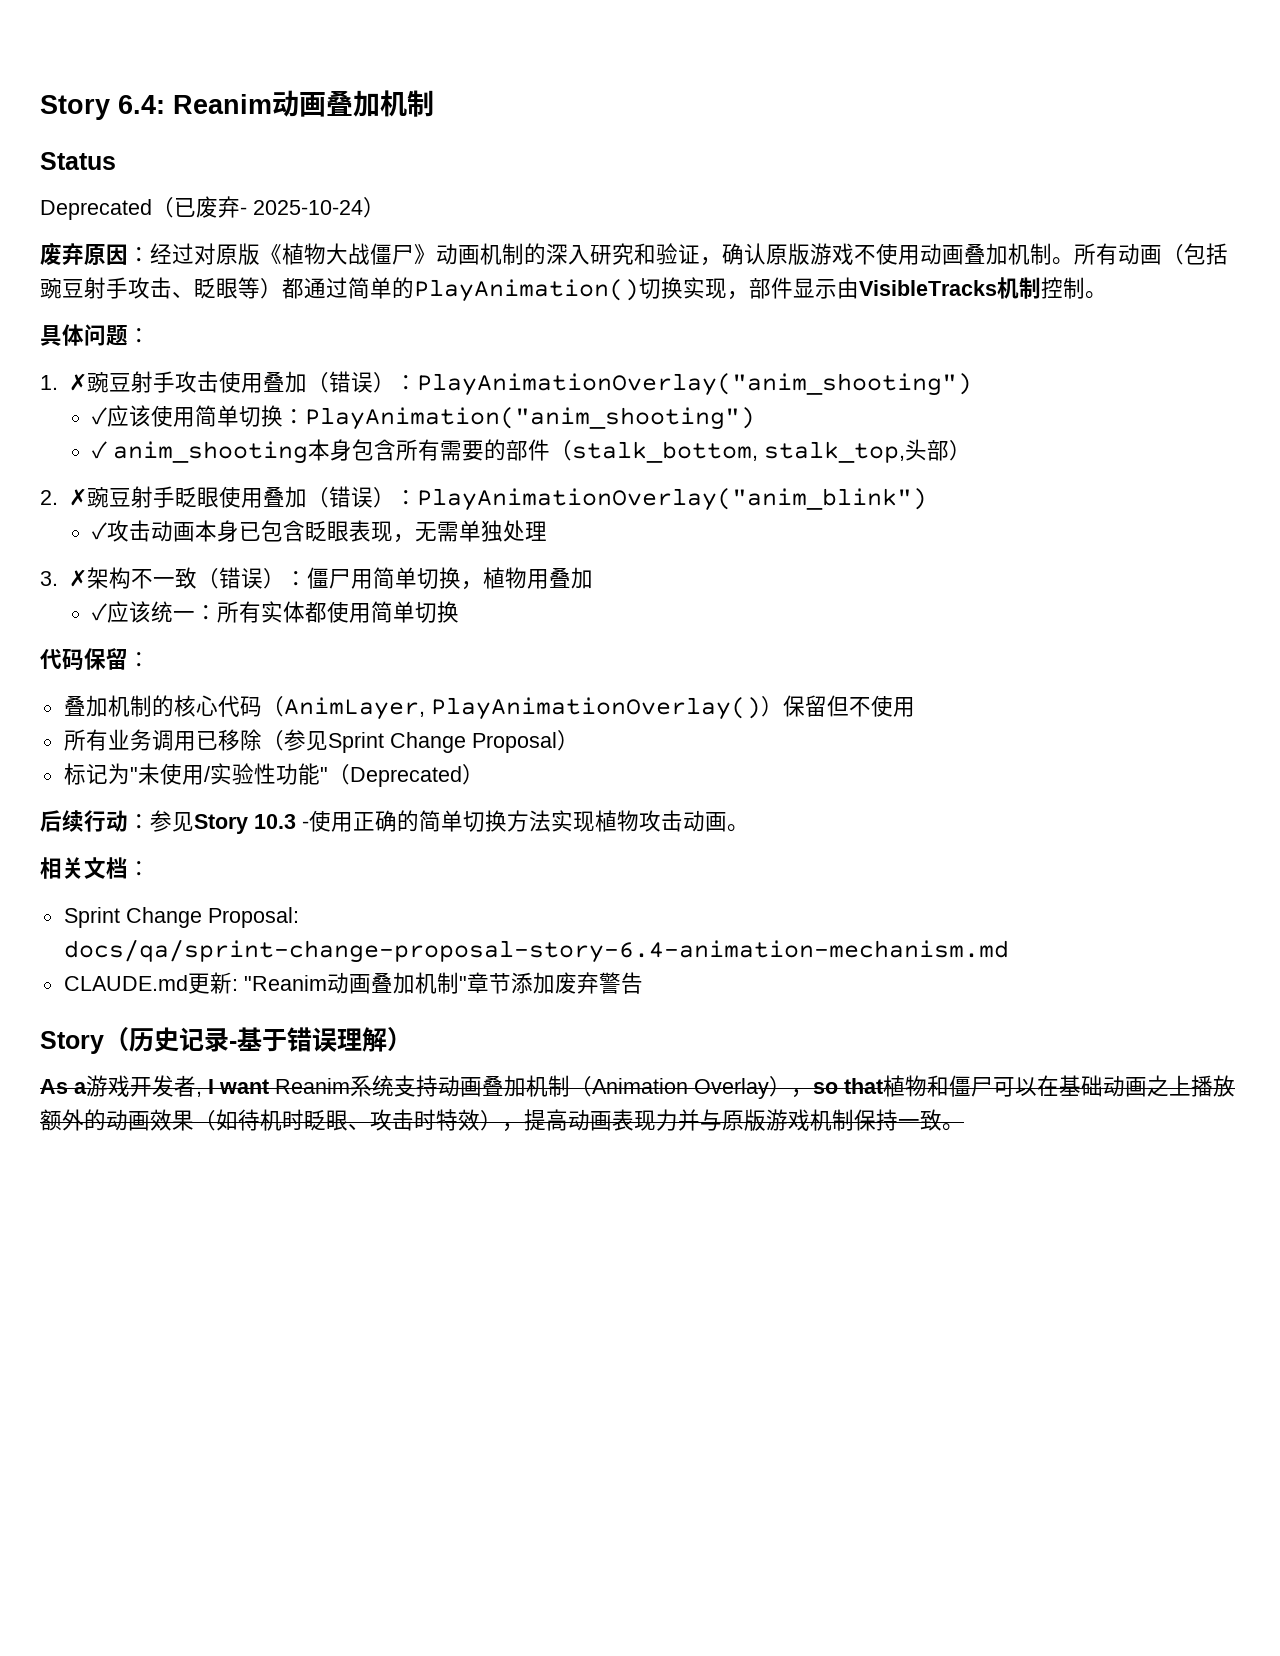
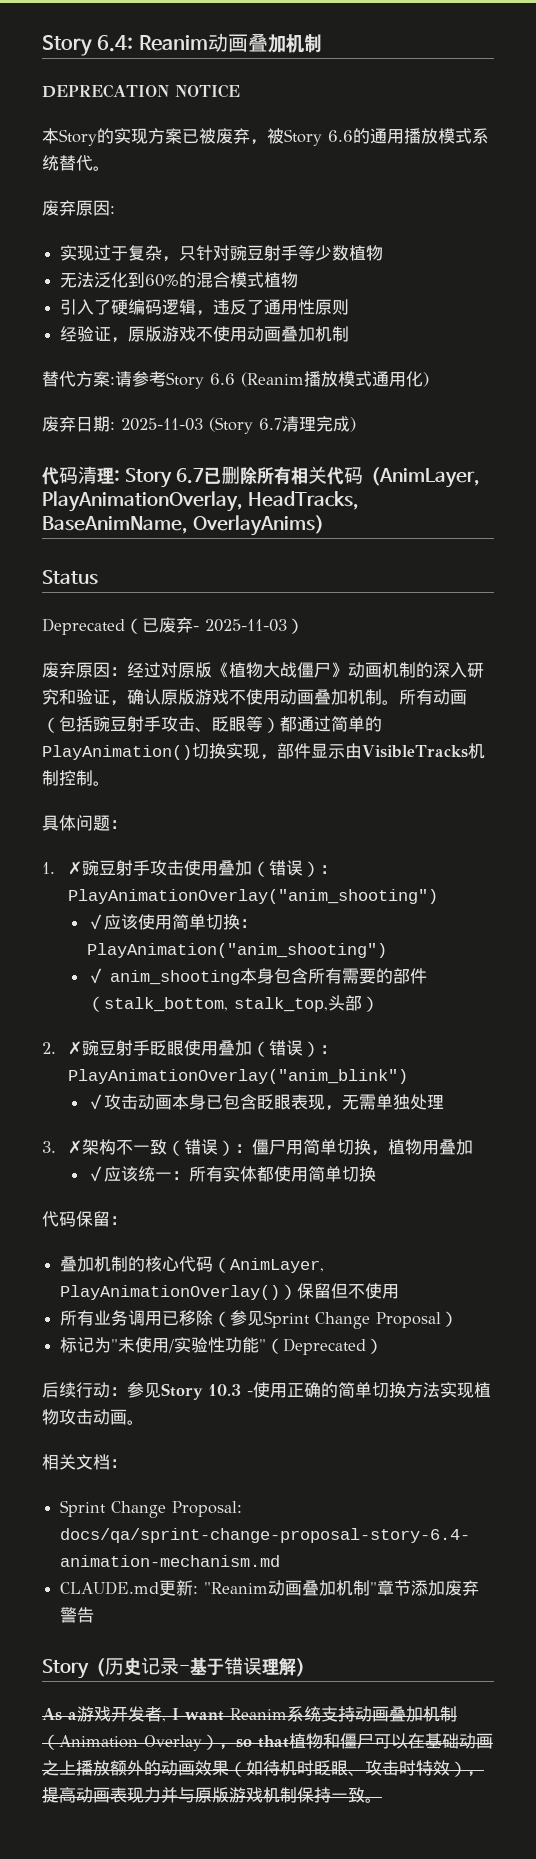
+ DEPRECATION NOTICE
+ 本Story的实现方案已被废弃，被Story 6.6的通用播放模式系统替代。
+ 废弃原因:
+ 实现过于复杂，只针对豌豆射手等少数植物
+ 无法泛化到60%的混合模式植物
+ 引入了硬编码逻辑，违反了通用性原则
+ 经验证，原版游戏不使用动画叠加机制
+ 替代方案:请参考Story 6.6 (Reanim播放模式通用化)
+ 废弃日期: 2025-11-03 (Story 6.7清理完成)
+ 代码清理: Story 6.7已删除所有相关代码（AnimLayer, PlayAnimationOverlay, HeadTracks, BaseAnimName, OverlayAnims）
- Deprecated（已废弃- 2025-10-24）
+ Deprecated（已废弃- 2025-11-03）

